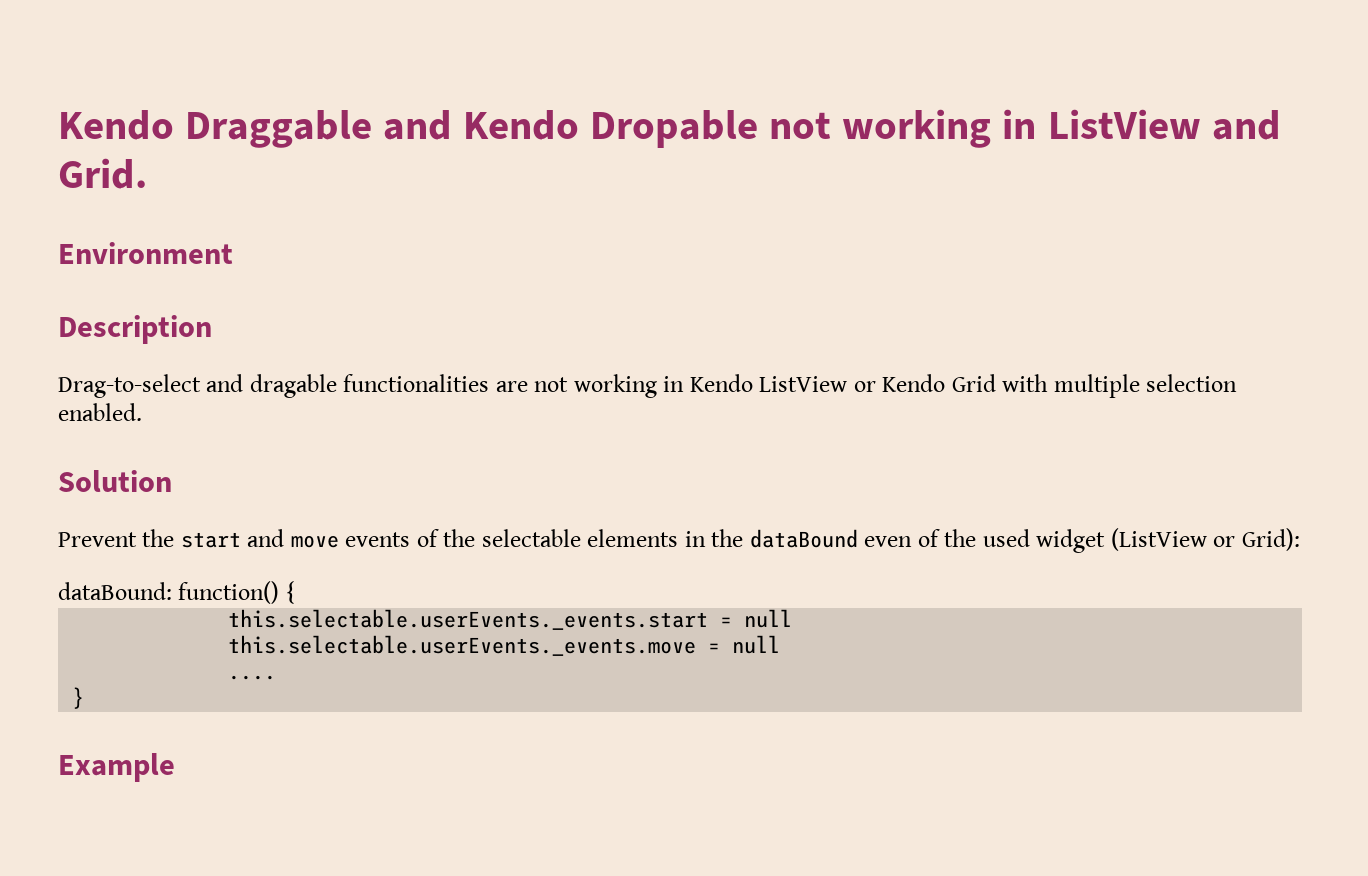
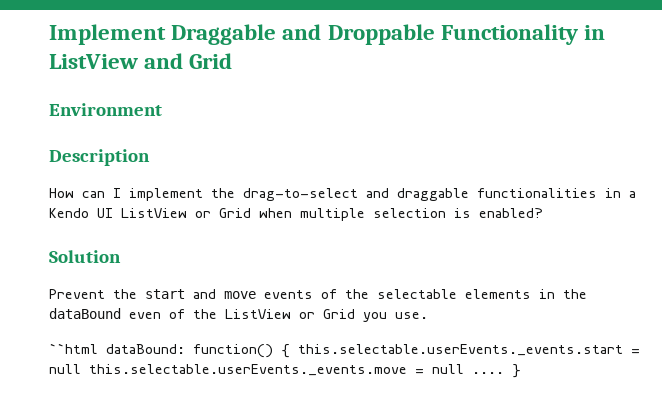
- Kendo Draggable and Kendo Dropable not working in ListView and Grid.
+ Implement Draggable and Droppable Functionality in ListView and Grid
- Drag-to-select and dragable functionalities are not working in Kendo ListView or Kendo Grid with multiple selection enabled.
+ How can I implement the drag-to-select and draggable functionalities in a Kendo UI ListView or Grid when multiple selection is enabled?
- Prevent the start and move events of the selectable elements in the dataBound even of the used widget (ListView or Grid):
- dataBound: function() {
- this.selectable.userEvents._events.start = null
- this.selectable.userEvents._events.move = null
- ....
- }
+ Prevent the start and move events of the selectable elements in the dataBound even of the ListView or Grid you use.
+ ``html dataBound: function() { this.selectable.userEvents._events.start = null this.selectable.userEvents._events.move = null .... }
- Example

